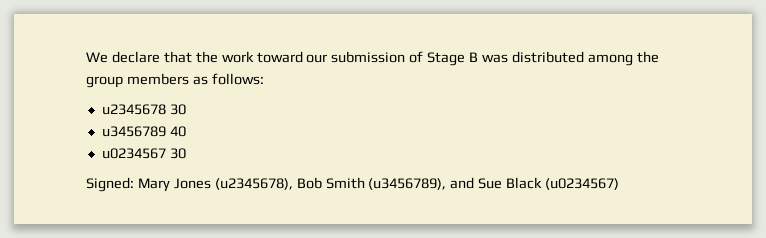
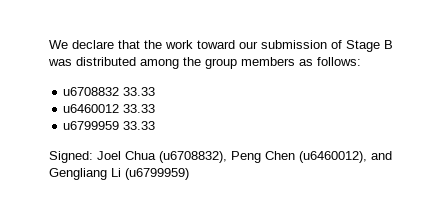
- u2345678 30
- u3456789 40
- u0234567 30
- Signed: Mary Jones (u2345678), Bob Smith (u3456789), and Sue Black (u0234567)
+ u6708832 33.33
+ u6460012 33.33
+ u6799959 33.33
+ Signed: Joel Chua (u6708832), Peng Chen (u6460012), and Gengliang Li (u6799959)

